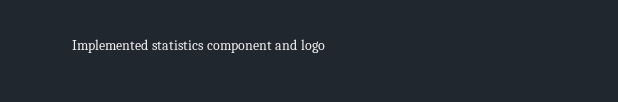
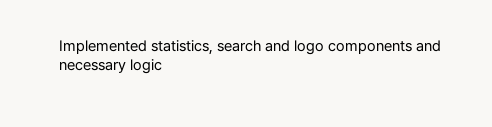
- Implemented statistics component and logo
+ Implemented statistics, search and logo components and necessary logic

